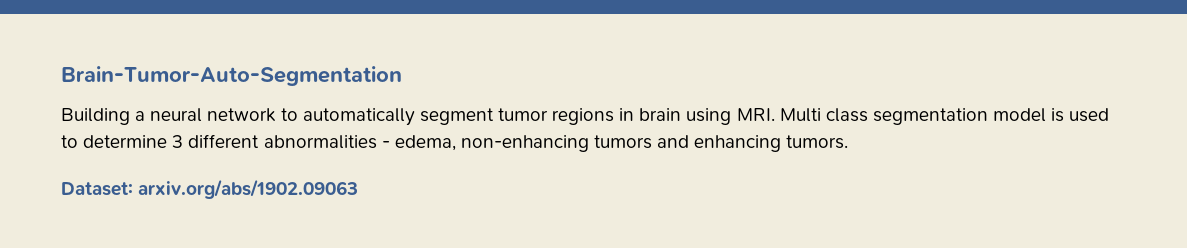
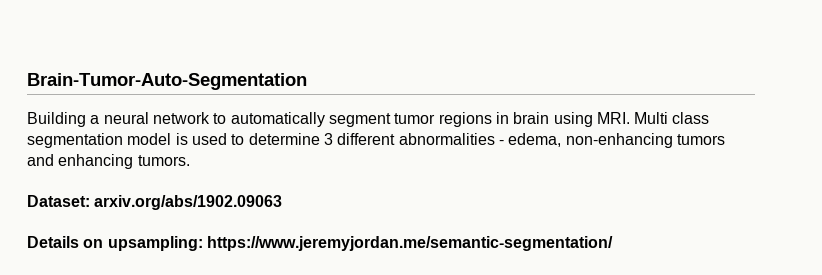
+ Details on upsampling: https://www.jeremyjordan.me/semantic-segmentation/

